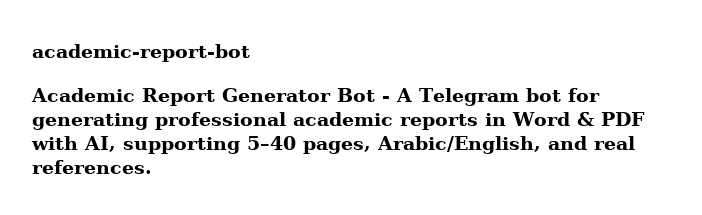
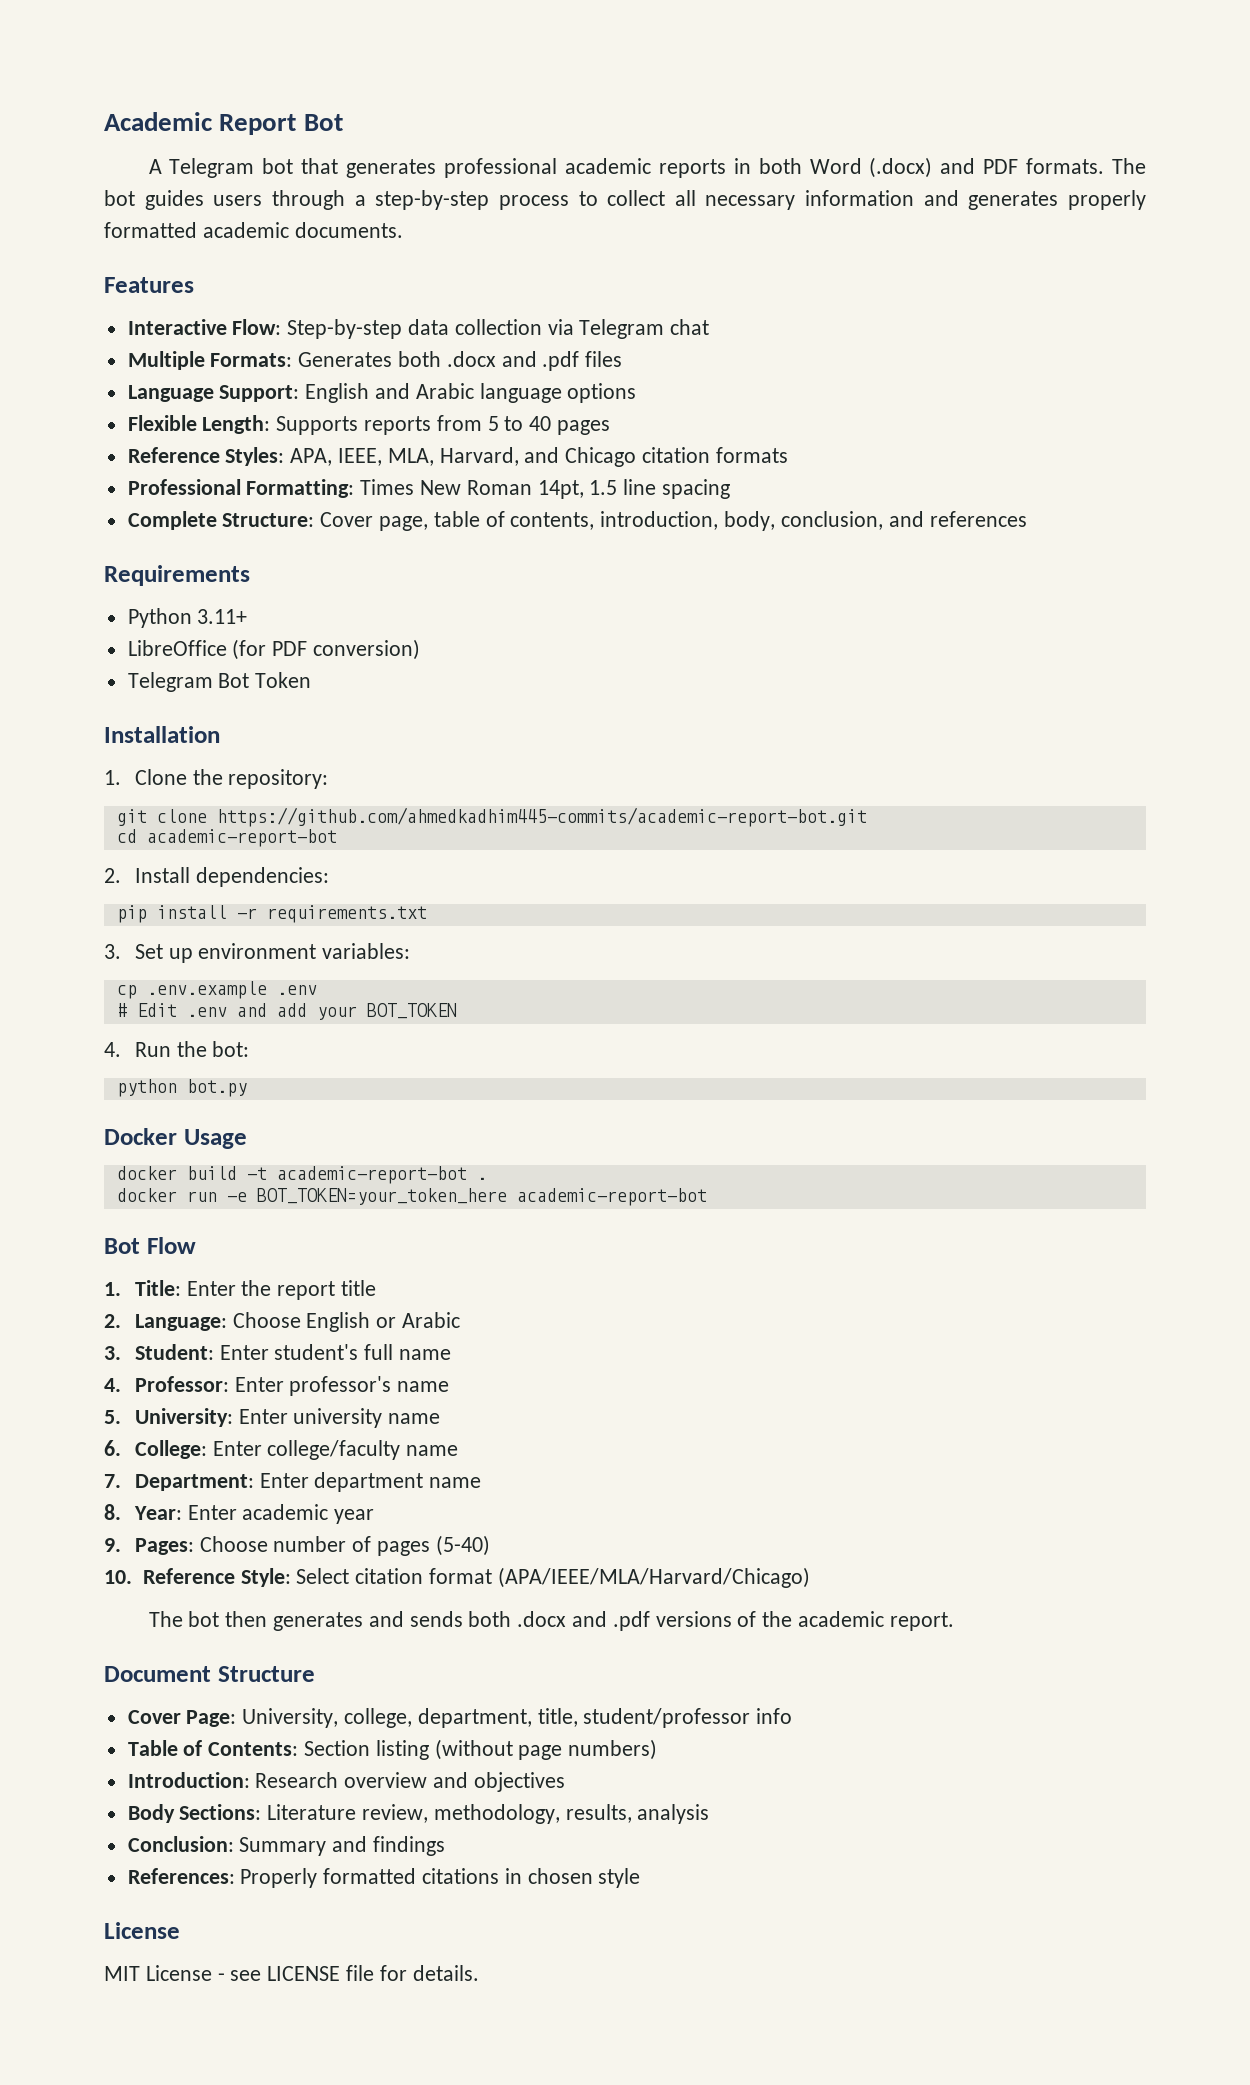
- academic-report-bot
- Academic Report Generator Bot - A Telegram bot for generating professional academic reports in Word & PDF with AI, supporting 5–40 pages, Arabic/English, and real references.
+ Academic Report Bot
+ A Telegram bot that generates professional academic reports in both Word (.docx) and PDF formats. The bot guides users through a step-by-step process to collect all necessary information and generates properly formatted academic documents.
+ Features
+ Interactive Flow: Step-by-step data collection via Telegram chat
+ Multiple Formats: Generates both .docx and .pdf files
+ Language Support: English and Arabic language options
+ Flexible Length: Supports reports from 5 to 40 pages
+ Reference Styles: APA, IEEE, MLA, Harvard, and Chicago citation formats
+ Professional Formatting: Times New Roman 14pt, 1.5 line spacing
+ Complete Structure: Cover page, table of contents, introduction, body, conclusion, and references
+ Requirements
+ Python 3.11+
+ LibreOffice (for PDF conversion)
+ Telegram Bot Token
+ Installation
+ 1. Clone the repository:
+ git clone https://github.com/ahmedkadhim445-commits/academic-report-bot.git
+ cd academic-report-bot
+ 2. Install dependencies:
+ pip install -r requirements.txt
+ 3. Set up environment variables:
+ cp .env.example .env
+ # Edit .env and add your BOT_TOKEN
+ 4. Run the bot:
+ python bot.py
+ Docker Usage
+ docker build -t academic-report-bot .
+ docker run -e BOT_TOKEN=your_token_here academic-report-bot
+ Bot Flow
+ 1. Title: Enter the report title
+ 2. Language: Choose English or Arabic
+ 3. Student: Enter student's full name
+ 4. Professor: Enter professor's name
+ 5. University: Enter university name
+ 6. College: Enter college/faculty name
+ 7. Department: Enter department name
+ 8. Year: Enter academic year
+ 9. Pages: Choose number of pages (5-40)
+ 10. Reference Style: Select citation format (APA/IEEE/MLA/Harvard/Chicago)
+ The bot then generates and sends both .docx and .pdf versions of the academic report.
+ Document Structure
+ Cover Page: University, college, department, title, student/professor info
+ Table of Contents: Section listing (without page numbers)
+ Introduction: Research overview and objectives
+ Body Sections: Literature review, methodology, results, analysis
+ Conclusion: Summary and findings
+ References: Properly formatted citations in chosen style
+ License
+ MIT License - see LICENSE file for details.

